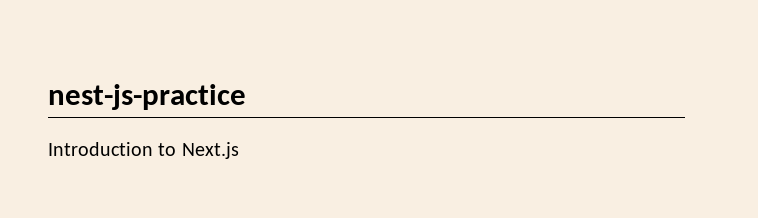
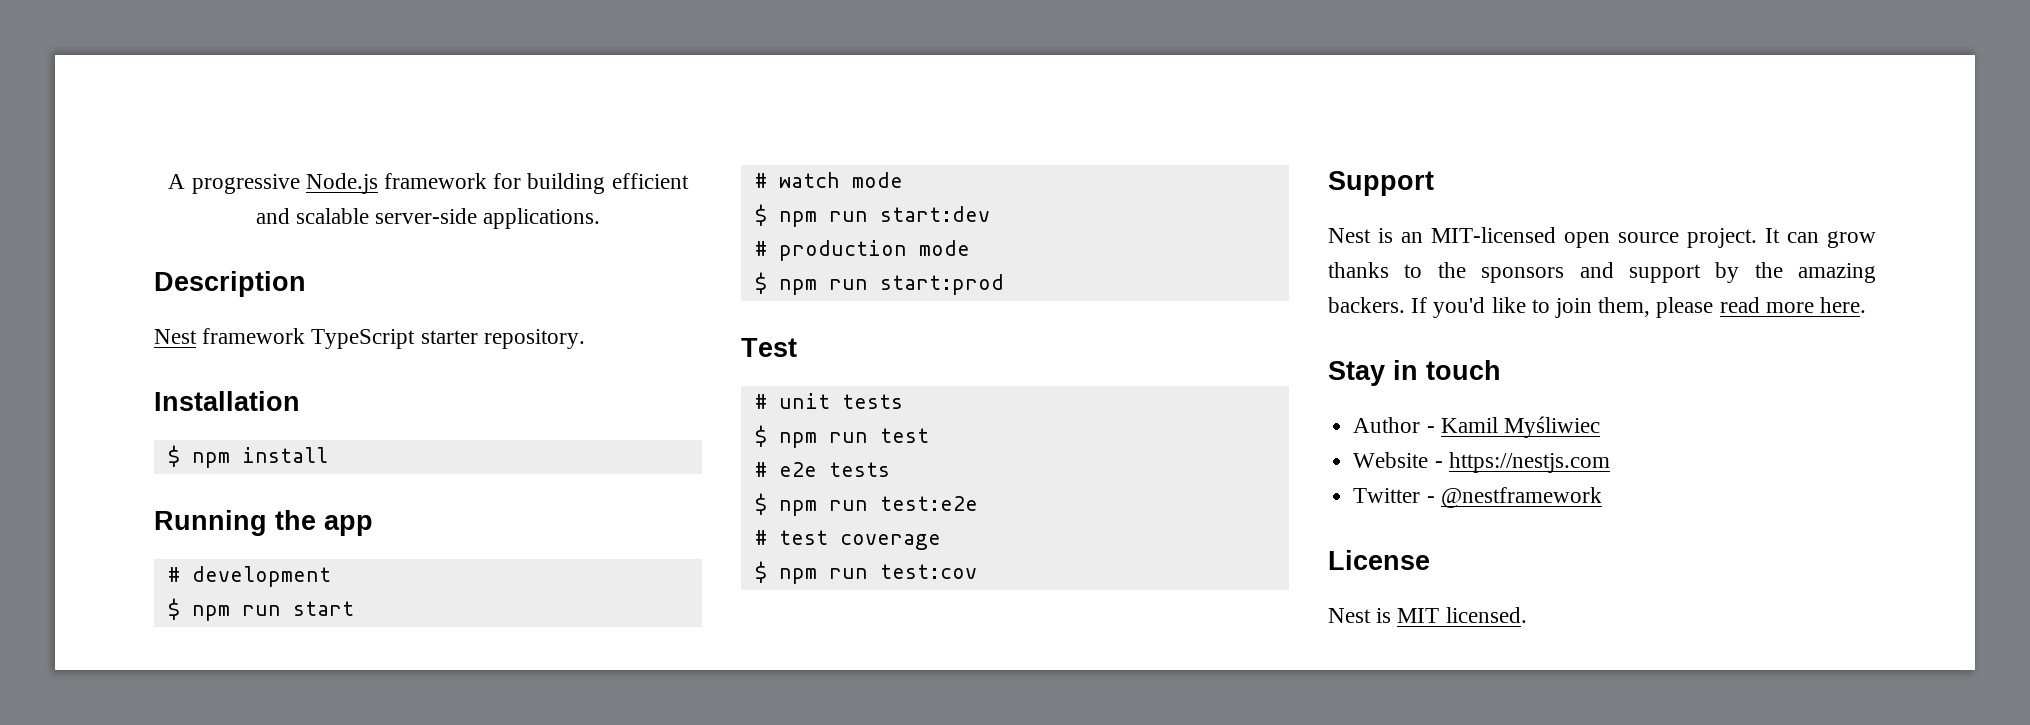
- nest-js-practice
- Introduction to Next.js
+ A progressive Node.js framework for building efficient and scalable server-side applications.
+ Description
+ Nest framework TypeScript starter repository.
+ Installation
+ $ npm install
+ Running the app
+ # development
+ $ npm run start
+ # watch mode
+ $ npm run start:dev
+ # production mode
+ $ npm run start:prod
+ Test
+ # unit tests
+ $ npm run test
+ # e2e tests
+ $ npm run test:e2e
+ # test coverage
+ $ npm run test:cov
+ Support
+ Nest is an MIT-licensed open source project. It can grow thanks to the sponsors and support by the amazing backers. If you'd like to join them, please read more here.
+ Stay in touch
+ Author - Kamil Myśliwiec
+ Website - https://nestjs.com
+ Twitter - @nestframework
+ License
+ Nest is MIT licensed.

